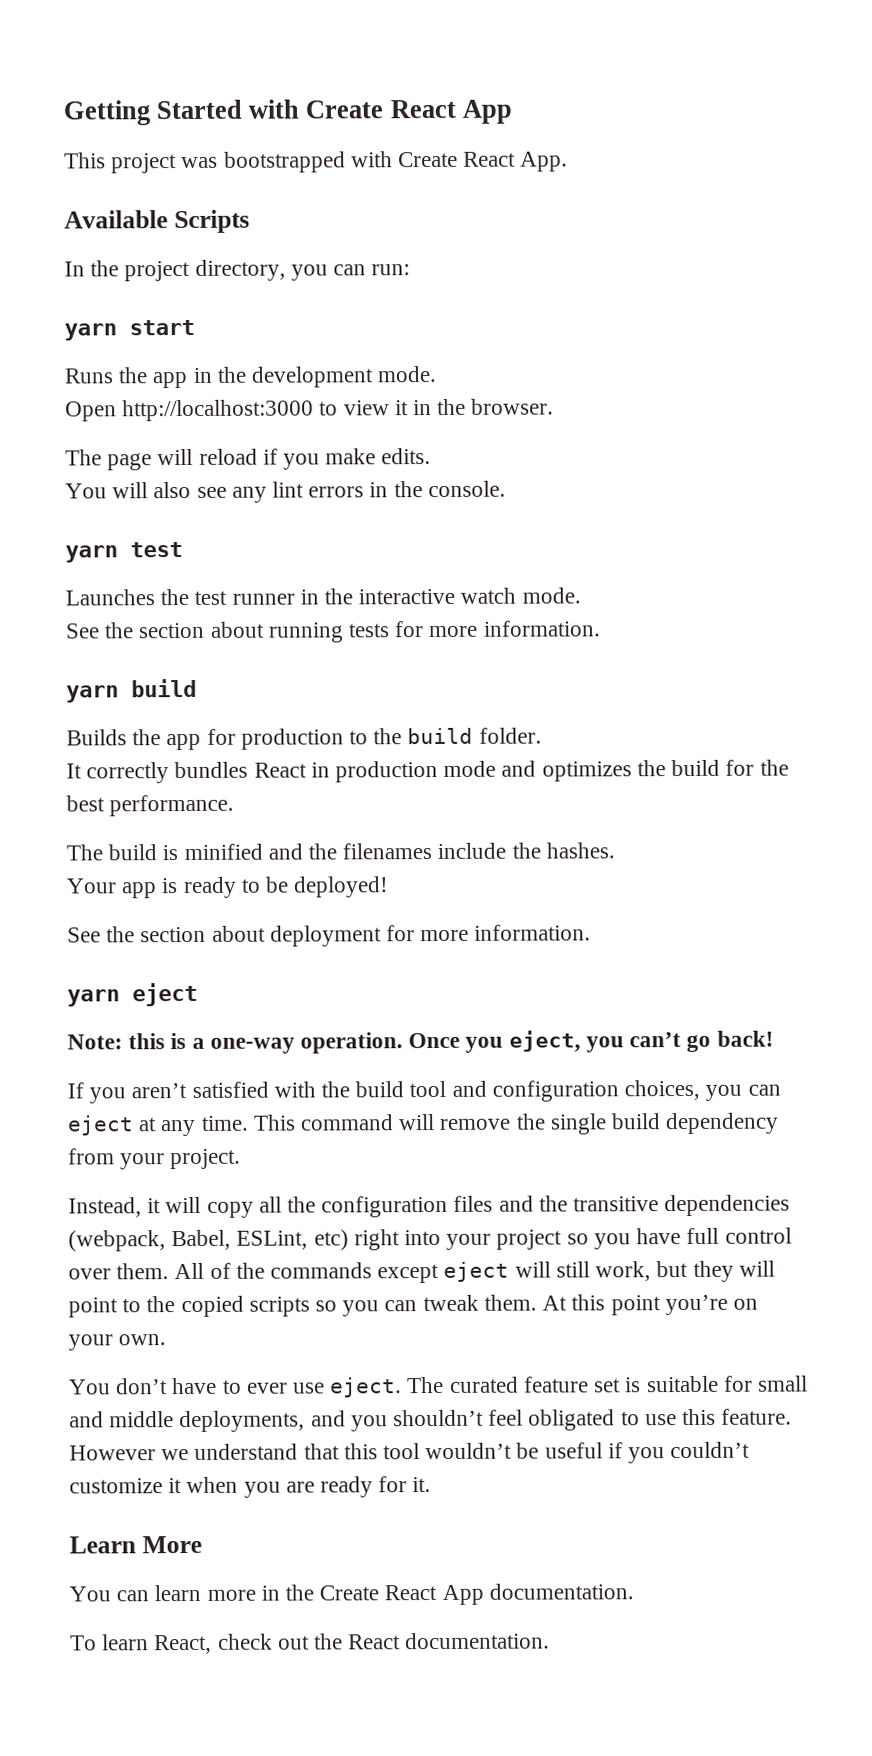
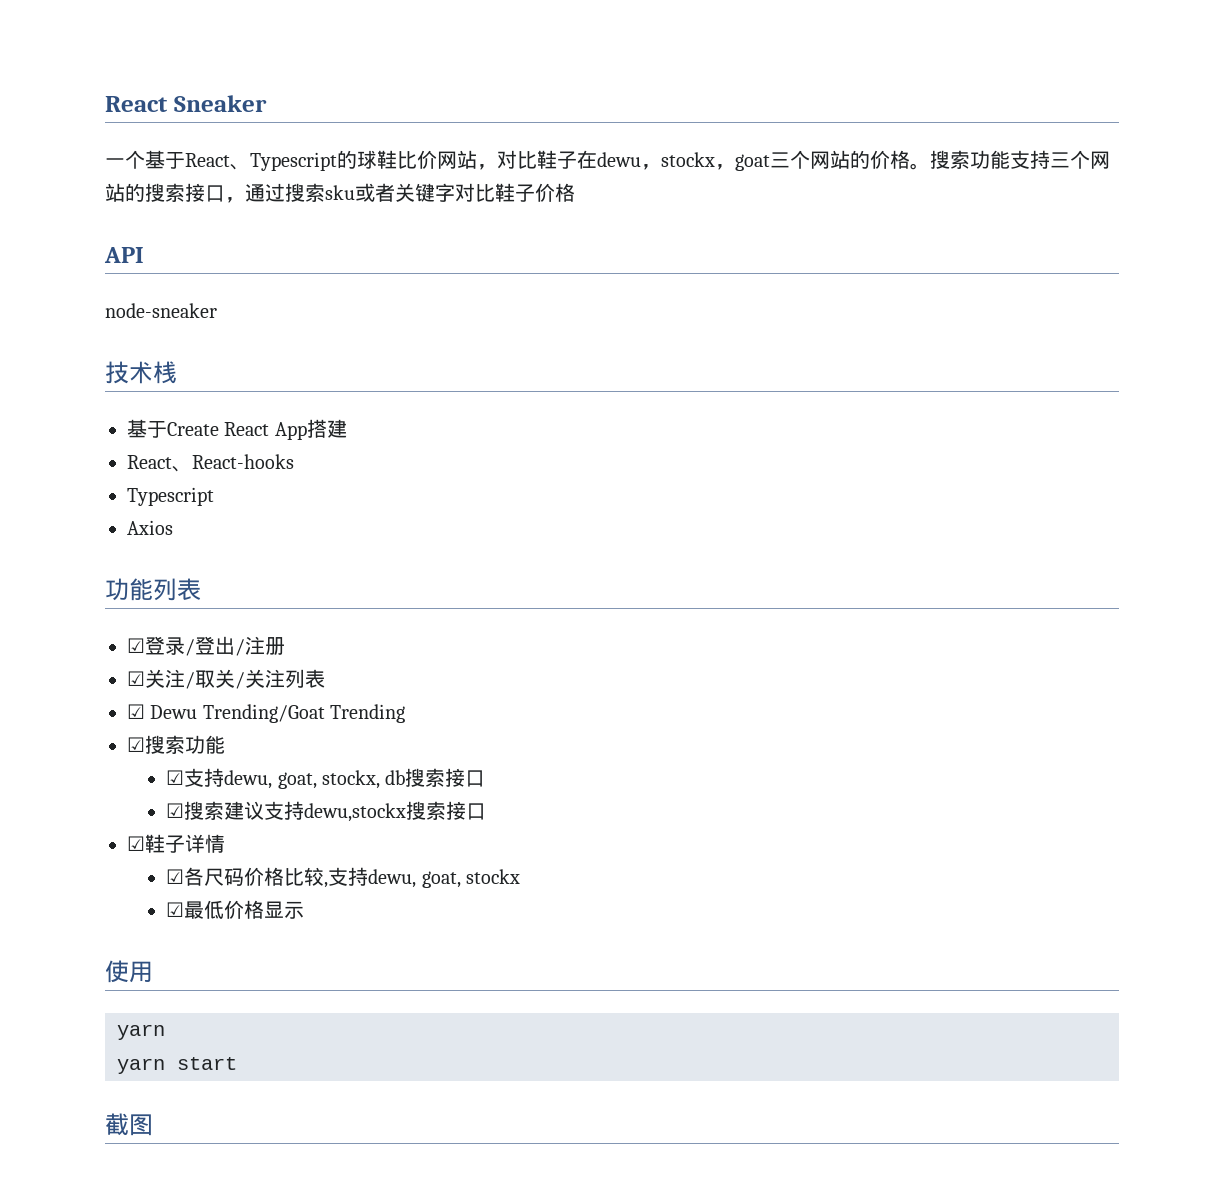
- Getting Started with Create React App
- This project was bootstrapped with Create React App.
- Available Scripts
- In the project directory, you can run:
+ React Sneaker
+ 一个基于React、Typescript的球鞋比价网站，对比鞋子在dewu，stockx，goat三个网站的价格。搜索功能支持三个网站的搜索接口，通过搜索sku或者关键字对比鞋子价格
+ API
+ node-sneaker
+ 技术桟
+ 基于Create React App搭建
+ React、React-hooks
+ Typescript
+ Axios
+ 功能列表
+ ☑登录/登出/注册
+ ☑关注/取关/关注列表
+ ☑ Dewu Trending/Goat Trending
+ ☑搜索功能
+ ☑支持dewu, goat, stockx, db搜索接口
+ ☑搜索建议支持dewu,stockx搜索接口
+ ☑鞋子详情
+ ☑各尺码价格比较,支持dewu, goat, stockx
+ ☑最低价格显示
+ 使用
+ yarn
  yarn start
- Runs the app in the development mode.
- Open http://localhost:3000 to view it in the browser.
- The page will reload if you make edits.
- You will also see any lint errors in the console.
- yarn test
- Launches the test runner in the interactive watch mode.
- See the section about running tests for more information.
- yarn build
- Builds the app for production to the build folder.
- It correctly bundles React in production mode and optimizes the build for the best performance.
- The build is minified and the filenames include the hashes.
- Your app is ready to be deployed!
- See the section about deployment for more information.
- yarn eject
- Note: this is a one-way operation. Once you eject, you can’t go back!
- If you aren’t satisfied with the build tool and configuration choices, you can eject at any time. This command will remove the single build dependency from your project.
- Instead, it will copy all the configuration files and the transitive dependencies (webpack, Babel, ESLint, etc) right into your project so you have full control over them. All of the commands except eject will still work, but they will point to the copied scripts so you can tweak them. At this point you’re on your own.
- You don’t have to ever use eject. The curated feature set is suitable for small and middle deployments, and you shouldn’t feel obligated to use this feature. However we understand that this tool wouldn’t be useful if you couldn’t customize it when you are ready for it.
- Learn More
- You can learn more in the Create React App documentation.
- To learn React, check out the React documentation.
+ 截图

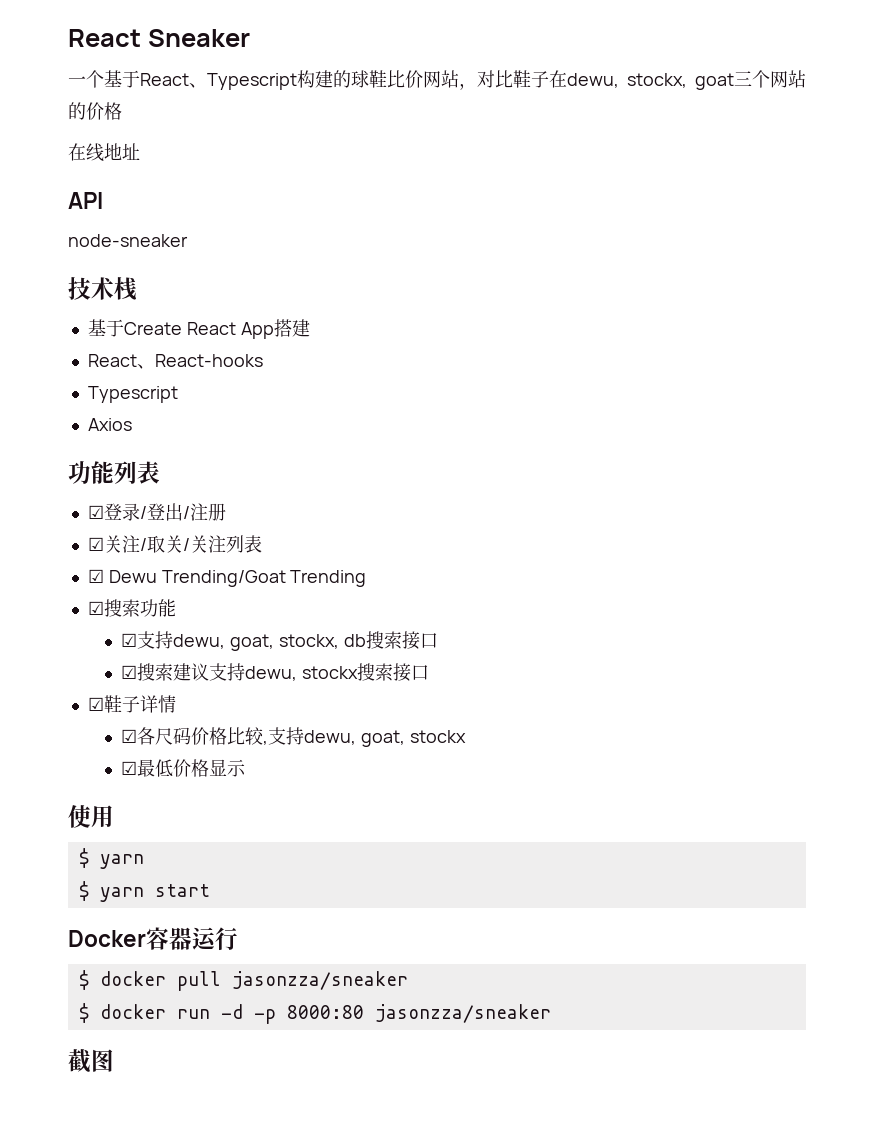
- 一个基于React、Typescript的球鞋比价网站，对比鞋子在dewu，stockx，goat三个网站的价格。搜索功能支持三个网站的搜索接口，通过搜索sku或者关键字对比鞋子价格
+ 一个基于React、Typescript构建的球鞋比价网站，对比鞋子在dewu, stockx, goat三个网站的价格
+ 在线地址
- ☑搜索建议支持dewu,stockx搜索接口
+ ☑搜索建议支持dewu, stockx搜索接口
  使用
- yarn
+ $ yarn
- yarn start
+ $ yarn start
+ Docker容器运行
+ $ docker pull jasonzza/sneaker
+ $ docker run -d -p 8000:80 jasonzza/sneaker

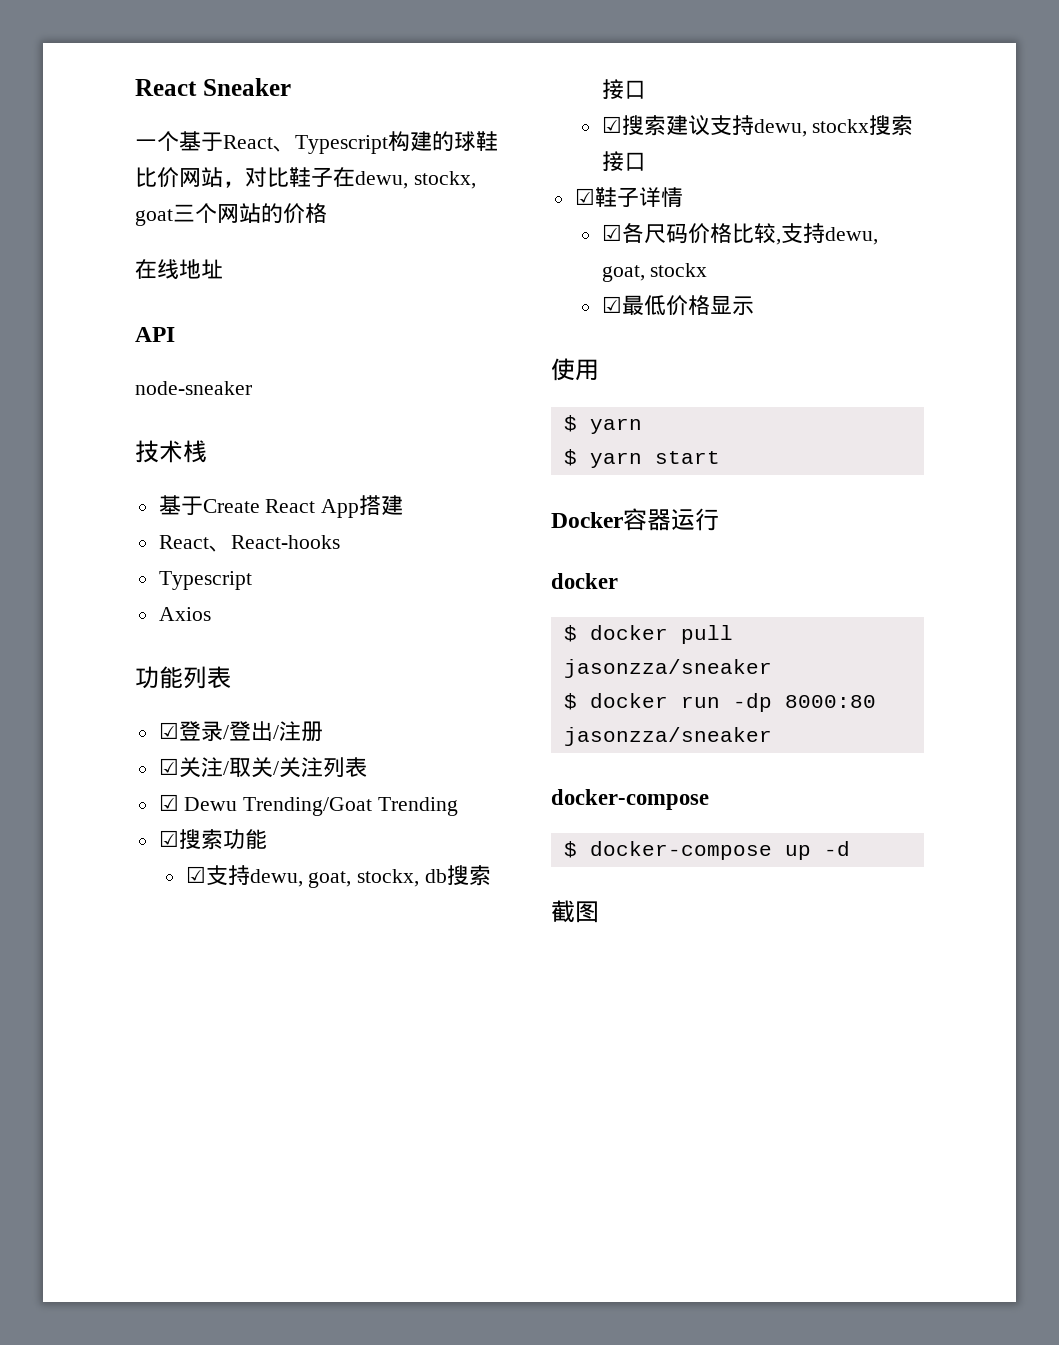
  Docker容器运行
+ docker
- $ docker run -d -p 8000:80 jasonzza/sneaker
+ $ docker run -dp 8000:80 jasonzza/sneaker
+ docker-compose
+ $ docker-compose up -d

